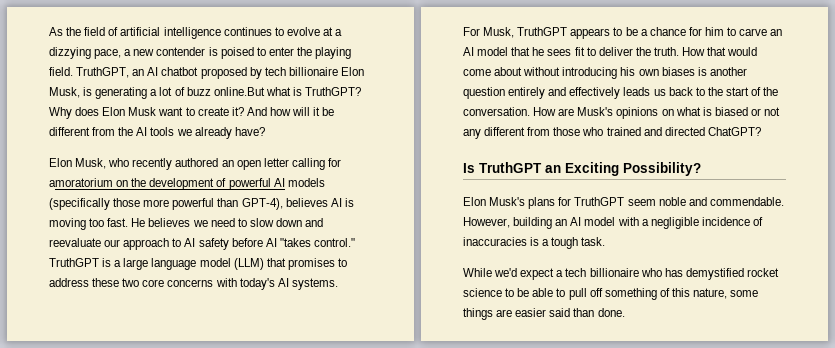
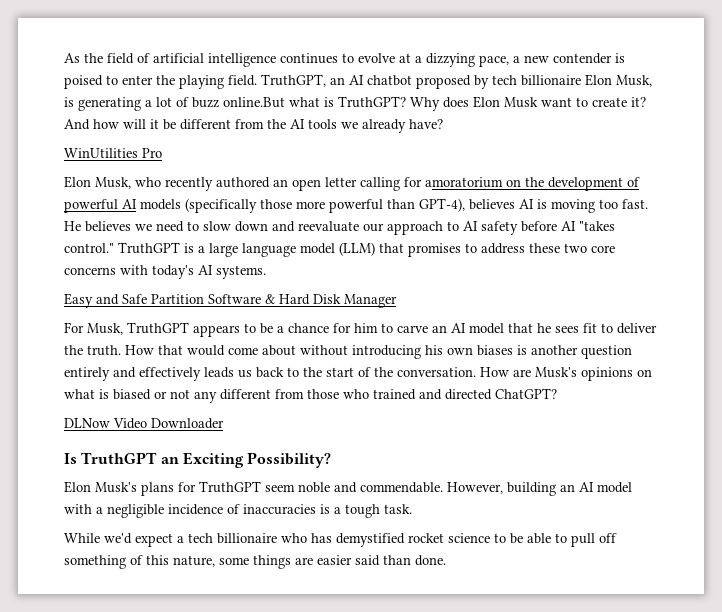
+ WinUtilities Pro
+ Easy and Safe Partition Software & Hard Disk Manager
+ DLNow Video Downloader

